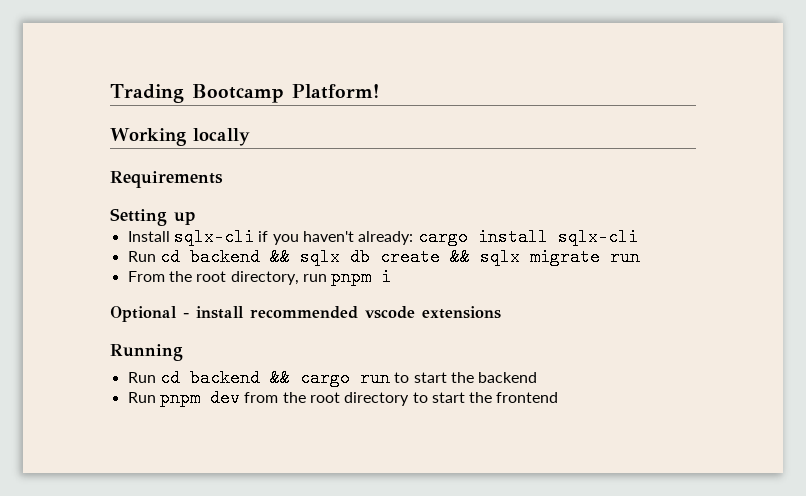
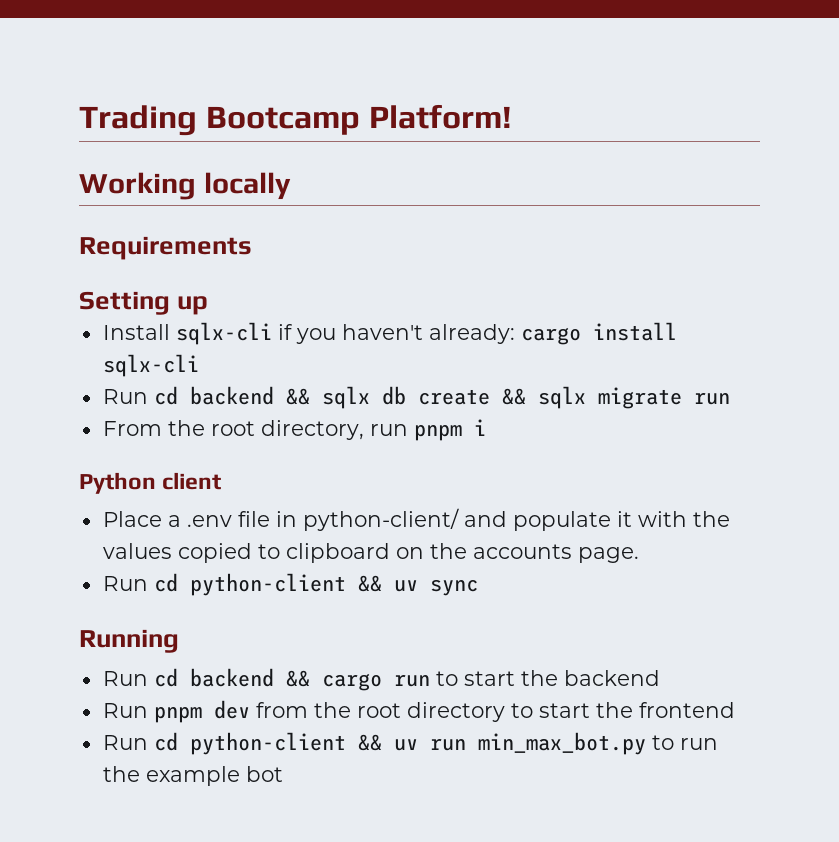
- Optional - install recommended vscode extensions
+ Python client
+ Place a .env file in python-client/ and populate it with the values copied to clipboard on the accounts page.
+ Run cd python-client && uv sync
+ Run cd python-client && uv run min_max_bot.py to run the example bot

